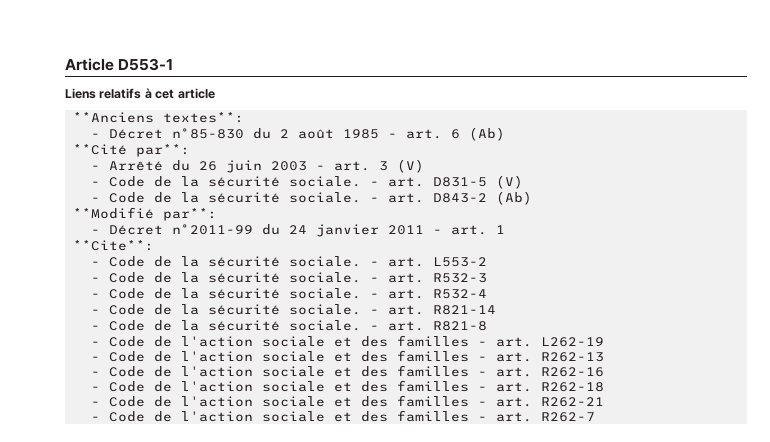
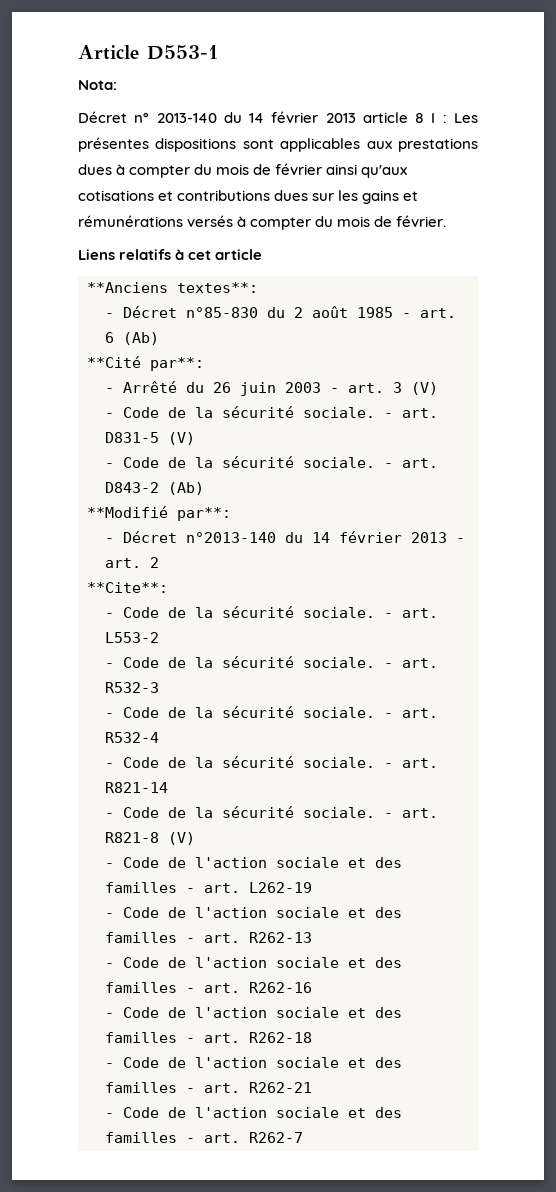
+ Nota:
+ Décret n° 2013-140 du 14 février 2013 article 8 I : Les présentes dispositions sont applicables aux prestations dues à compter du mois de février ainsi qu'aux cotisations et contributions dues sur les gains et rémunérations versés à compter du mois de février.
- - Décret n°2011-99 du 24 janvier 2011 - art. 1
+ - Décret n°2013-140 du 14 février 2013 - art. 2
- - art. R821-8
+ - art. R821-8 (V)

